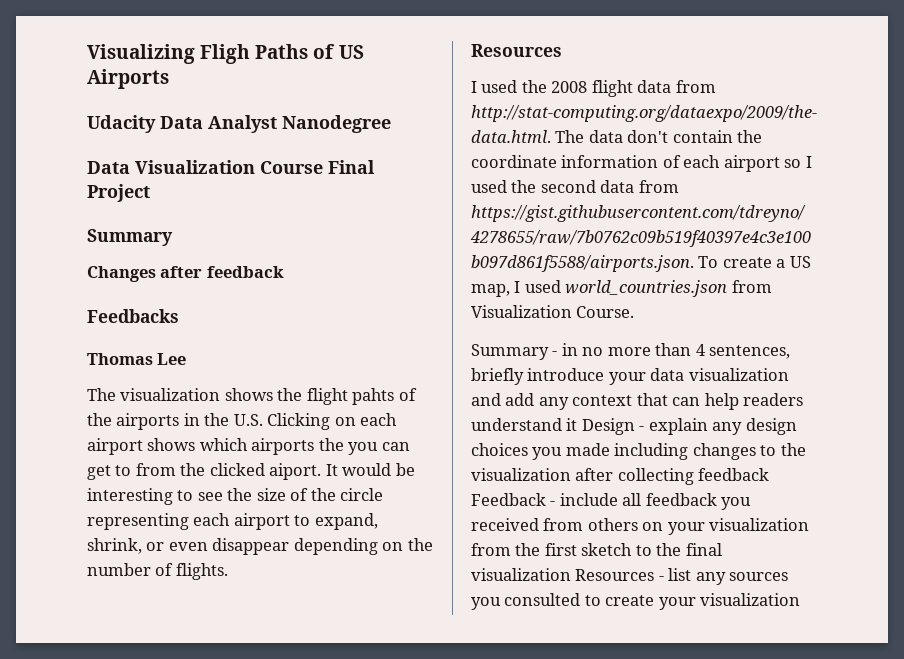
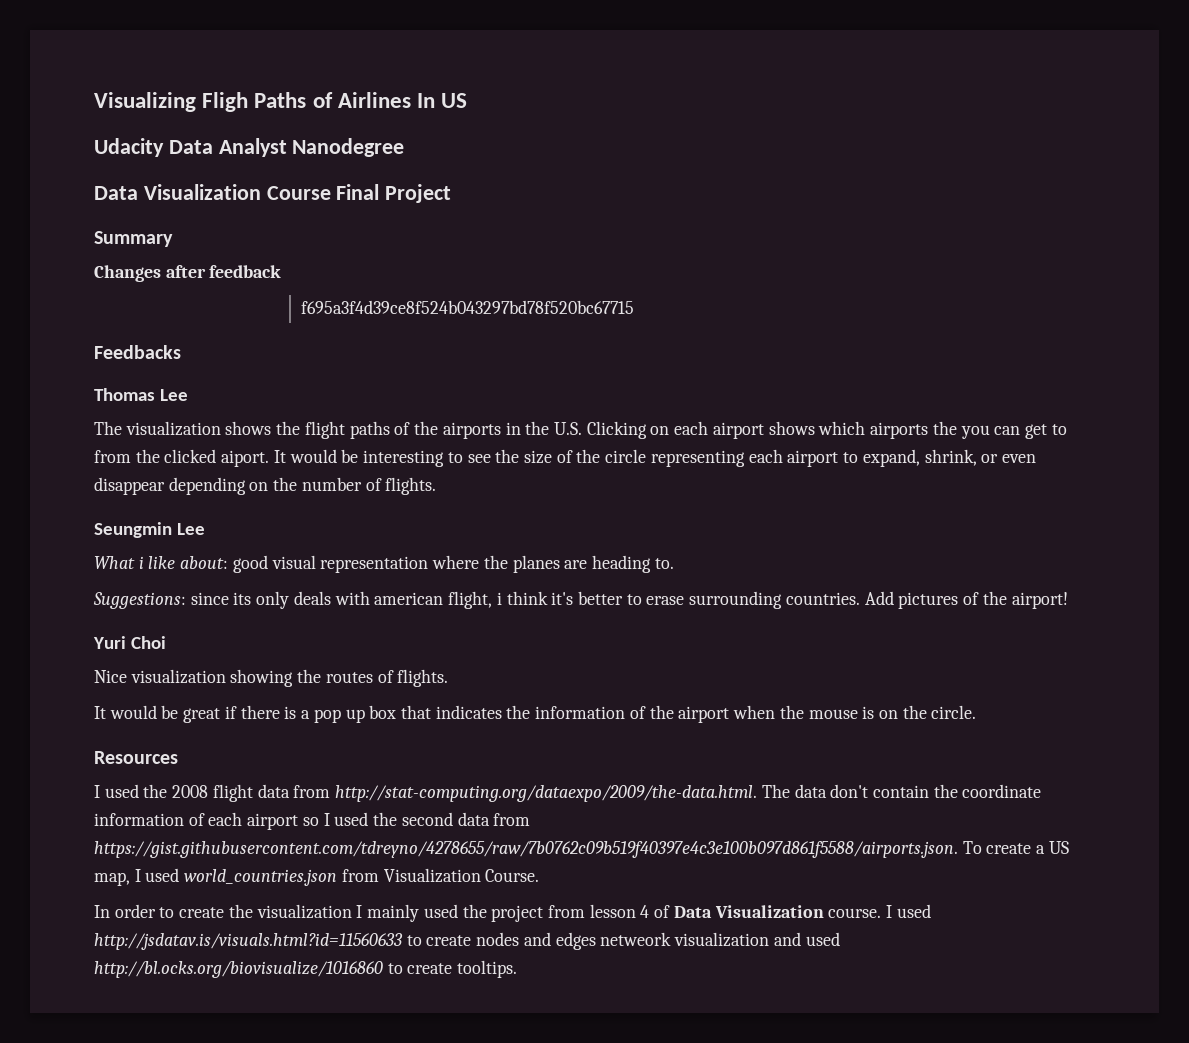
- Visualizing Fligh Paths of US Airports
+ Visualizing Fligh Paths of Airlines In US
+ f695a3f4d39ce8f524b043297bd78f520bc67715
- The visualization shows the flight pahts of the airports in the U.S. Clicking on each airport shows which airports the you can get to from the clicked aiport.
+ The visualization shows the flight paths of the airports in the U.S. Clicking on each airport shows which airports the you can get to from the clicked aiport.
+ Seungmin Lee
+ What i like about: good visual representation where the planes are heading to.
+ Suggestions: since its only deals with american flight, i think it's better to erase surrounding countries. Add pictures of the airport!
+ Yuri Choi
+ Nice visualization showing the routes of flights.
+ It would be great if there is a pop up box that indicates the information of the airport when the mouse is on the circle.
- Summary - in no more than 4 sentences, briefly introduce your data visualization and add any context that can help readers understand it Design - explain any design choices you made including changes to the visualization after collecting feedback Feedback - include all feedback you received from others on your visualization from the first sketch to the final visualization Resources - list any sources you consulted to create your visualization
+ In order to create the visualization I mainly used the project from lesson 4 of Data Visualization course. I used http://jsdatav.is/visuals.html?id=11560633 to create nodes and edges netweork visualization and used http://bl.ocks.org/biovisualize/1016860 to create tooltips.

